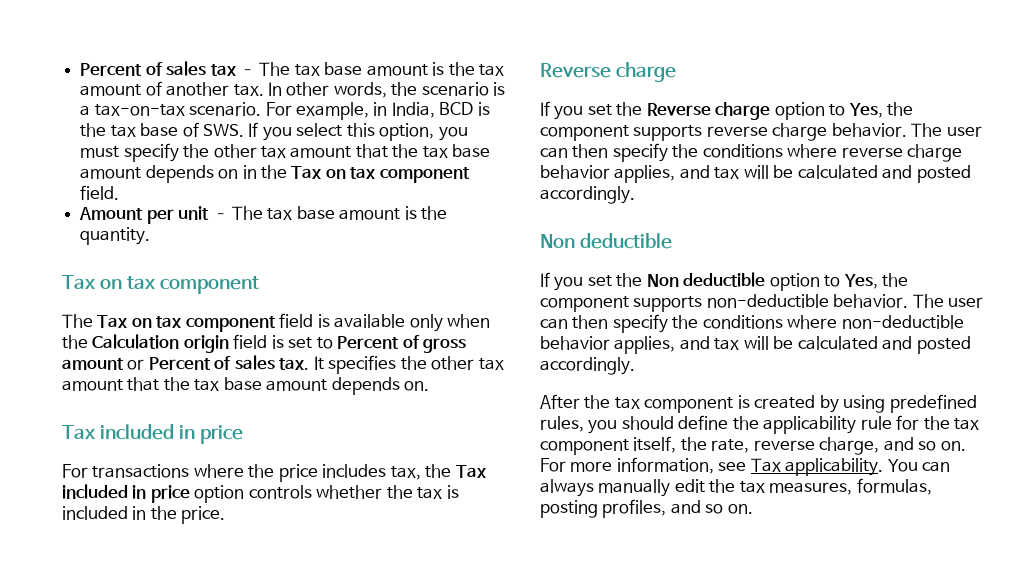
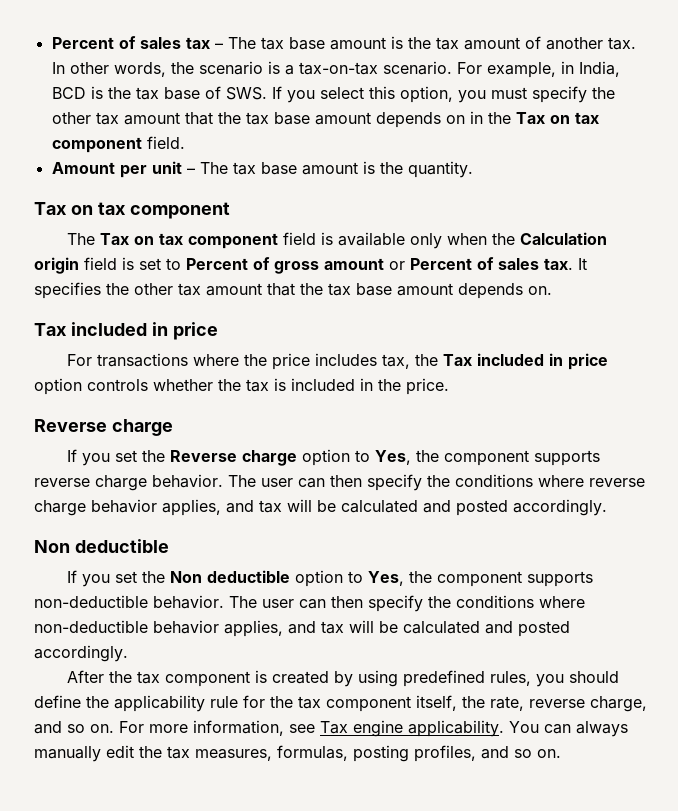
- For more information, see Tax applicability.
+ For more information, see Tax engine applicability.

